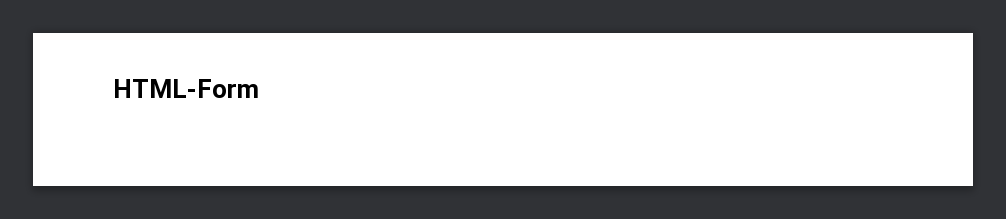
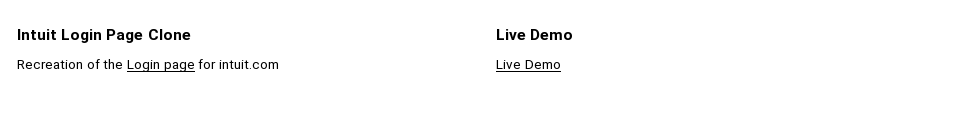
- HTML-Form
+ Intuit Login Page Clone
+ Recreation of the Login page for intuit.com
+ Live Demo
+ Live Demo

